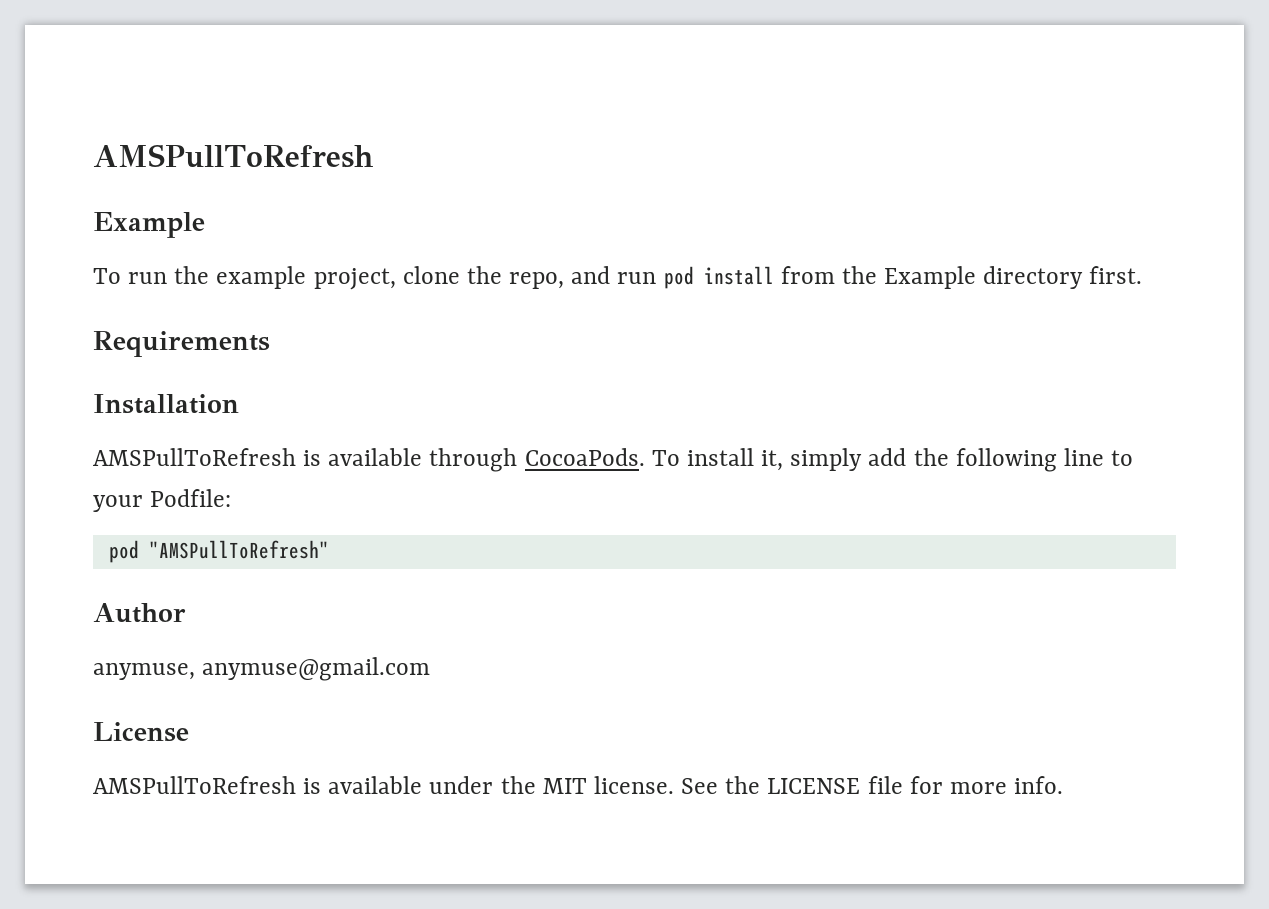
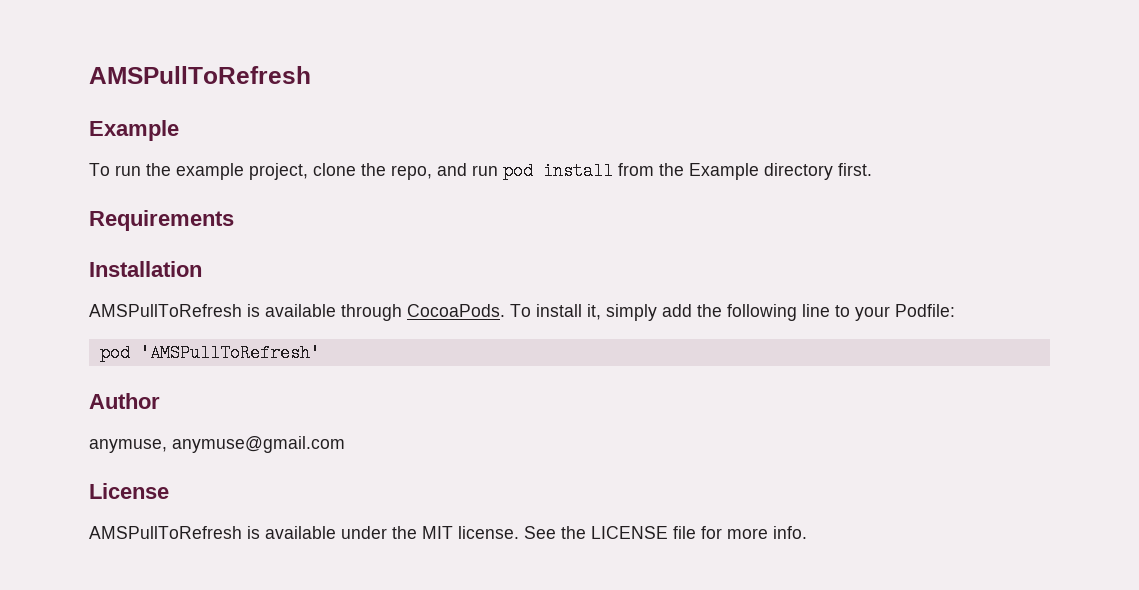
- pod "AMSPullToRefresh"
+ pod 'AMSPullToRefresh'

